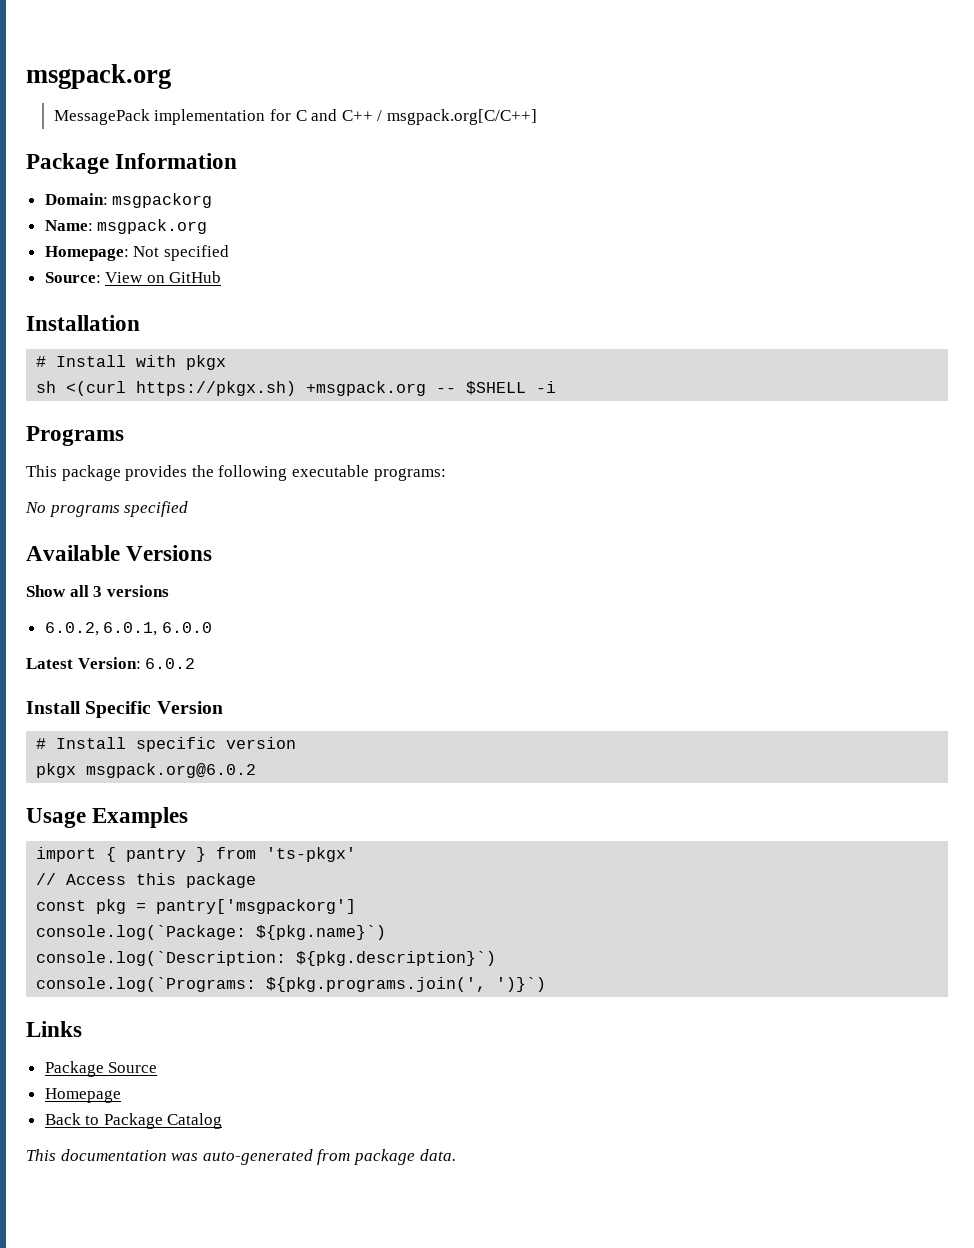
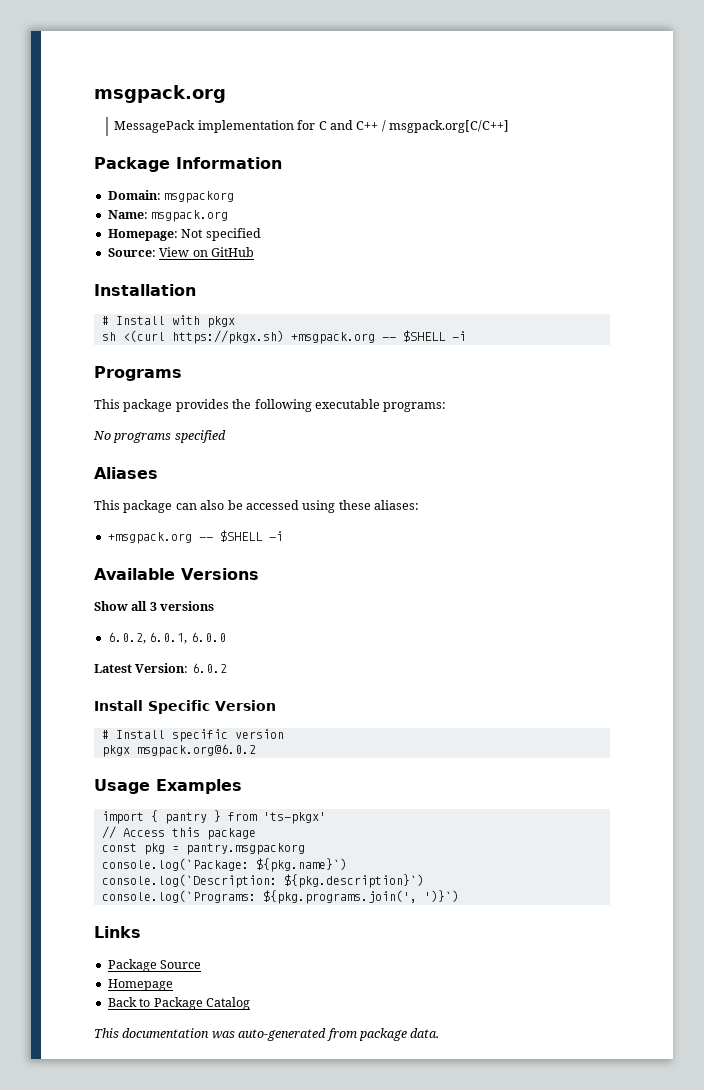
+ Aliases
+ This package can also be accessed using these aliases:
+ +msgpack.org -- $SHELL -i
- const pkg = pantry['msgpackorg']
+ const pkg = pantry.msgpackorg

